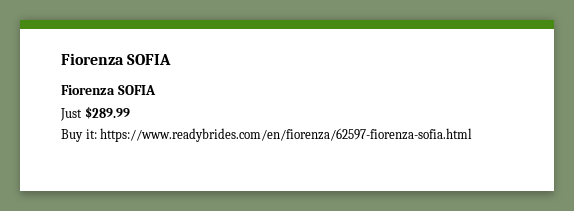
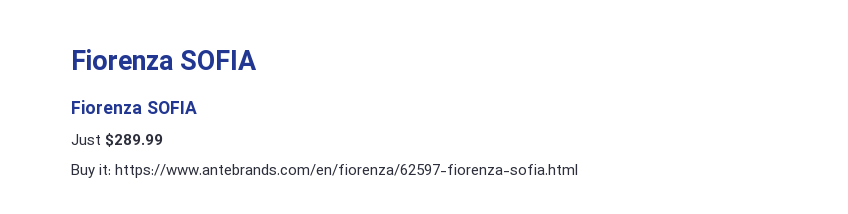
- Buy it: https://www.readybrides.com/en/fiorenza/62597-fiorenza-sofia.html
+ Buy it: https://www.antebrands.com/en/fiorenza/62597-fiorenza-sofia.html

